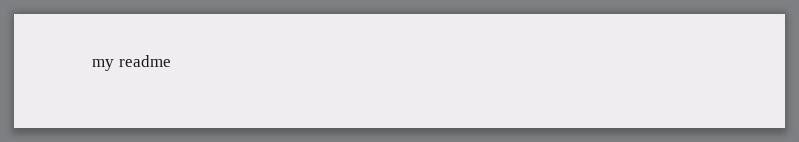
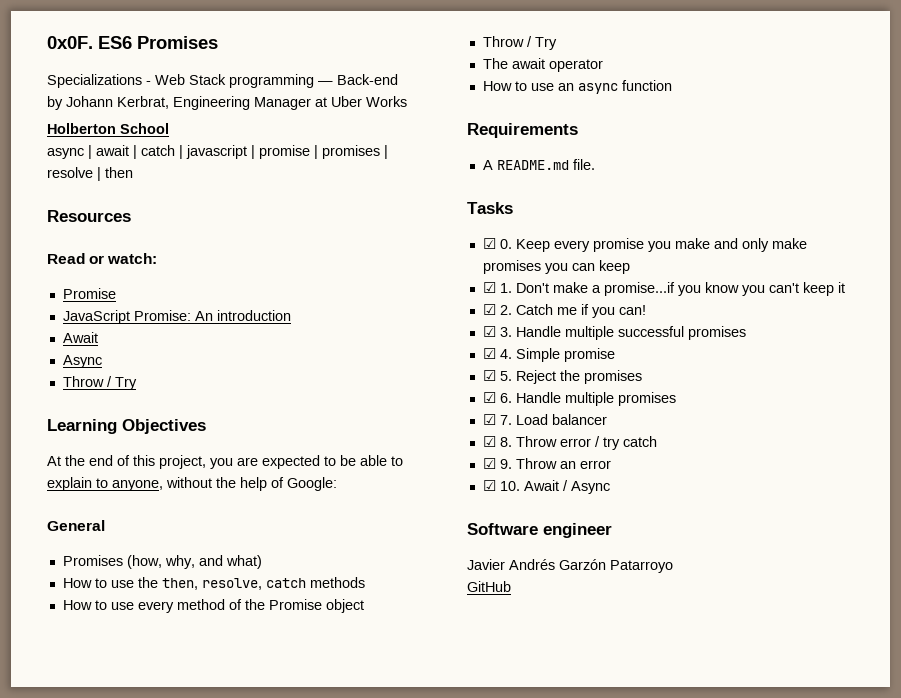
- my readme
+ 0x0F. ES6 Promises
+ Specializations - Web Stack programming ― Back-end
+ by Johann Kerbrat, Engineering Manager at Uber Works
+ Holberton School
+ async | await | catch | javascript | promise | promises | resolve | then
+ Resources
+ Read or watch:
+ Promise
+ JavaScript Promise: An introduction
+ Await
+ Async
+ Throw / Try
+ Learning Objectives
+ At the end of this project, you are expected to be able to explain to anyone, without the help of Google:
+ General
+ Promises (how, why, and what)
+ How to use the then, resolve, catch methods
+ How to use every method of the Promise object
+ Throw / Try
+ The await operator
+ How to use an async function
+ Requirements
+ A README.md file.
+ Tasks
+ ☑ 0. Keep every promise you make and only make promises you can keep
+ ☑ 1. Don't make a promise...if you know you can't keep it
+ ☑ 2. Catch me if you can!
+ ☑ 3. Handle multiple successful promises
+ ☑ 4. Simple promise
+ ☑ 5. Reject the promises
+ ☑ 6. Handle multiple promises
+ ☑ 7. Load balancer
+ ☑ 8. Throw error / try catch
+ ☑ 9. Throw an error
+ ☑ 10. Await / Async
+ Software engineer
+ Javier Andrés Garzón Patarroyo
+ GitHub

